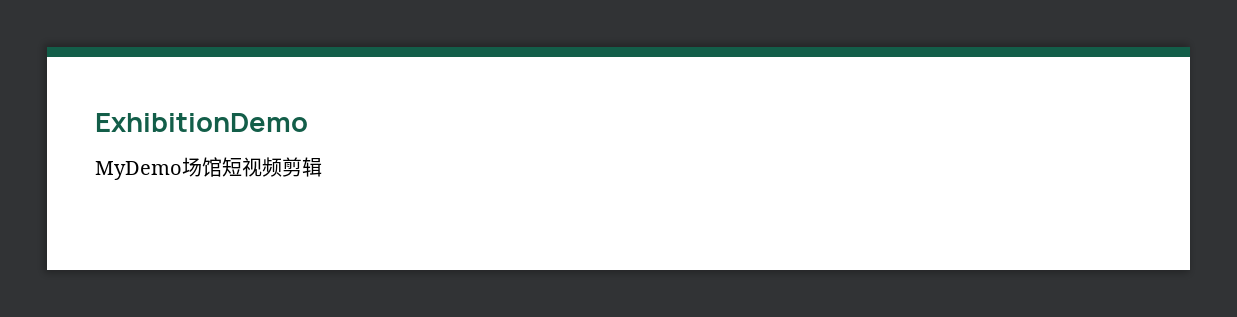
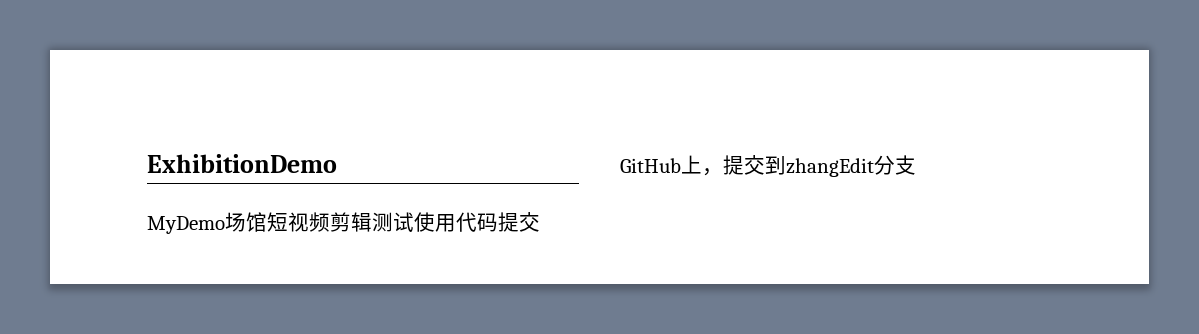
- MyDemo场馆短视频剪辑
+ MyDemo场馆短视频剪辑测试使用代码提交GitHub上，提交到zhangEdit分支

